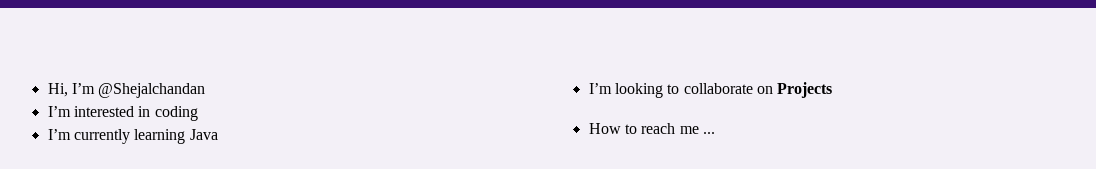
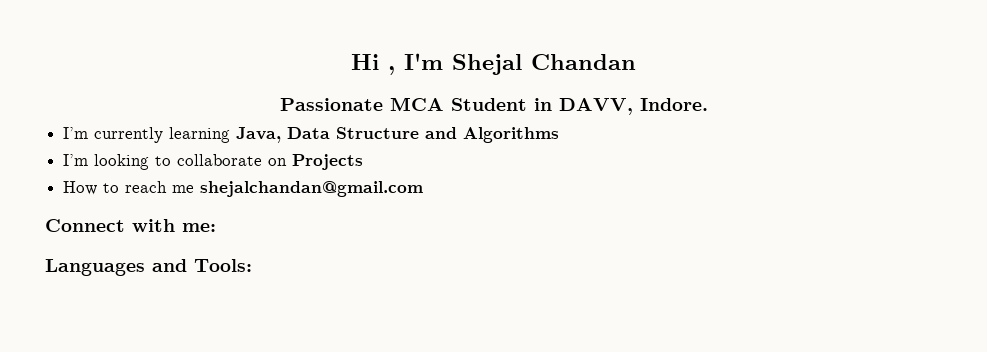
- Hi, I’m @Shejalchandan
- I’m interested in coding
- I’m currently learning Java
+ Hi , I'm Shejal Chandan
+ Passionate MCA Student in DAVV, Indore.
+ I’m currently learning Java, Data Structure and Algorithms
- How to reach me ...
+ How to reach me shejalchandan@gmail.com
+ Connect with me:
+ Languages and Tools:

